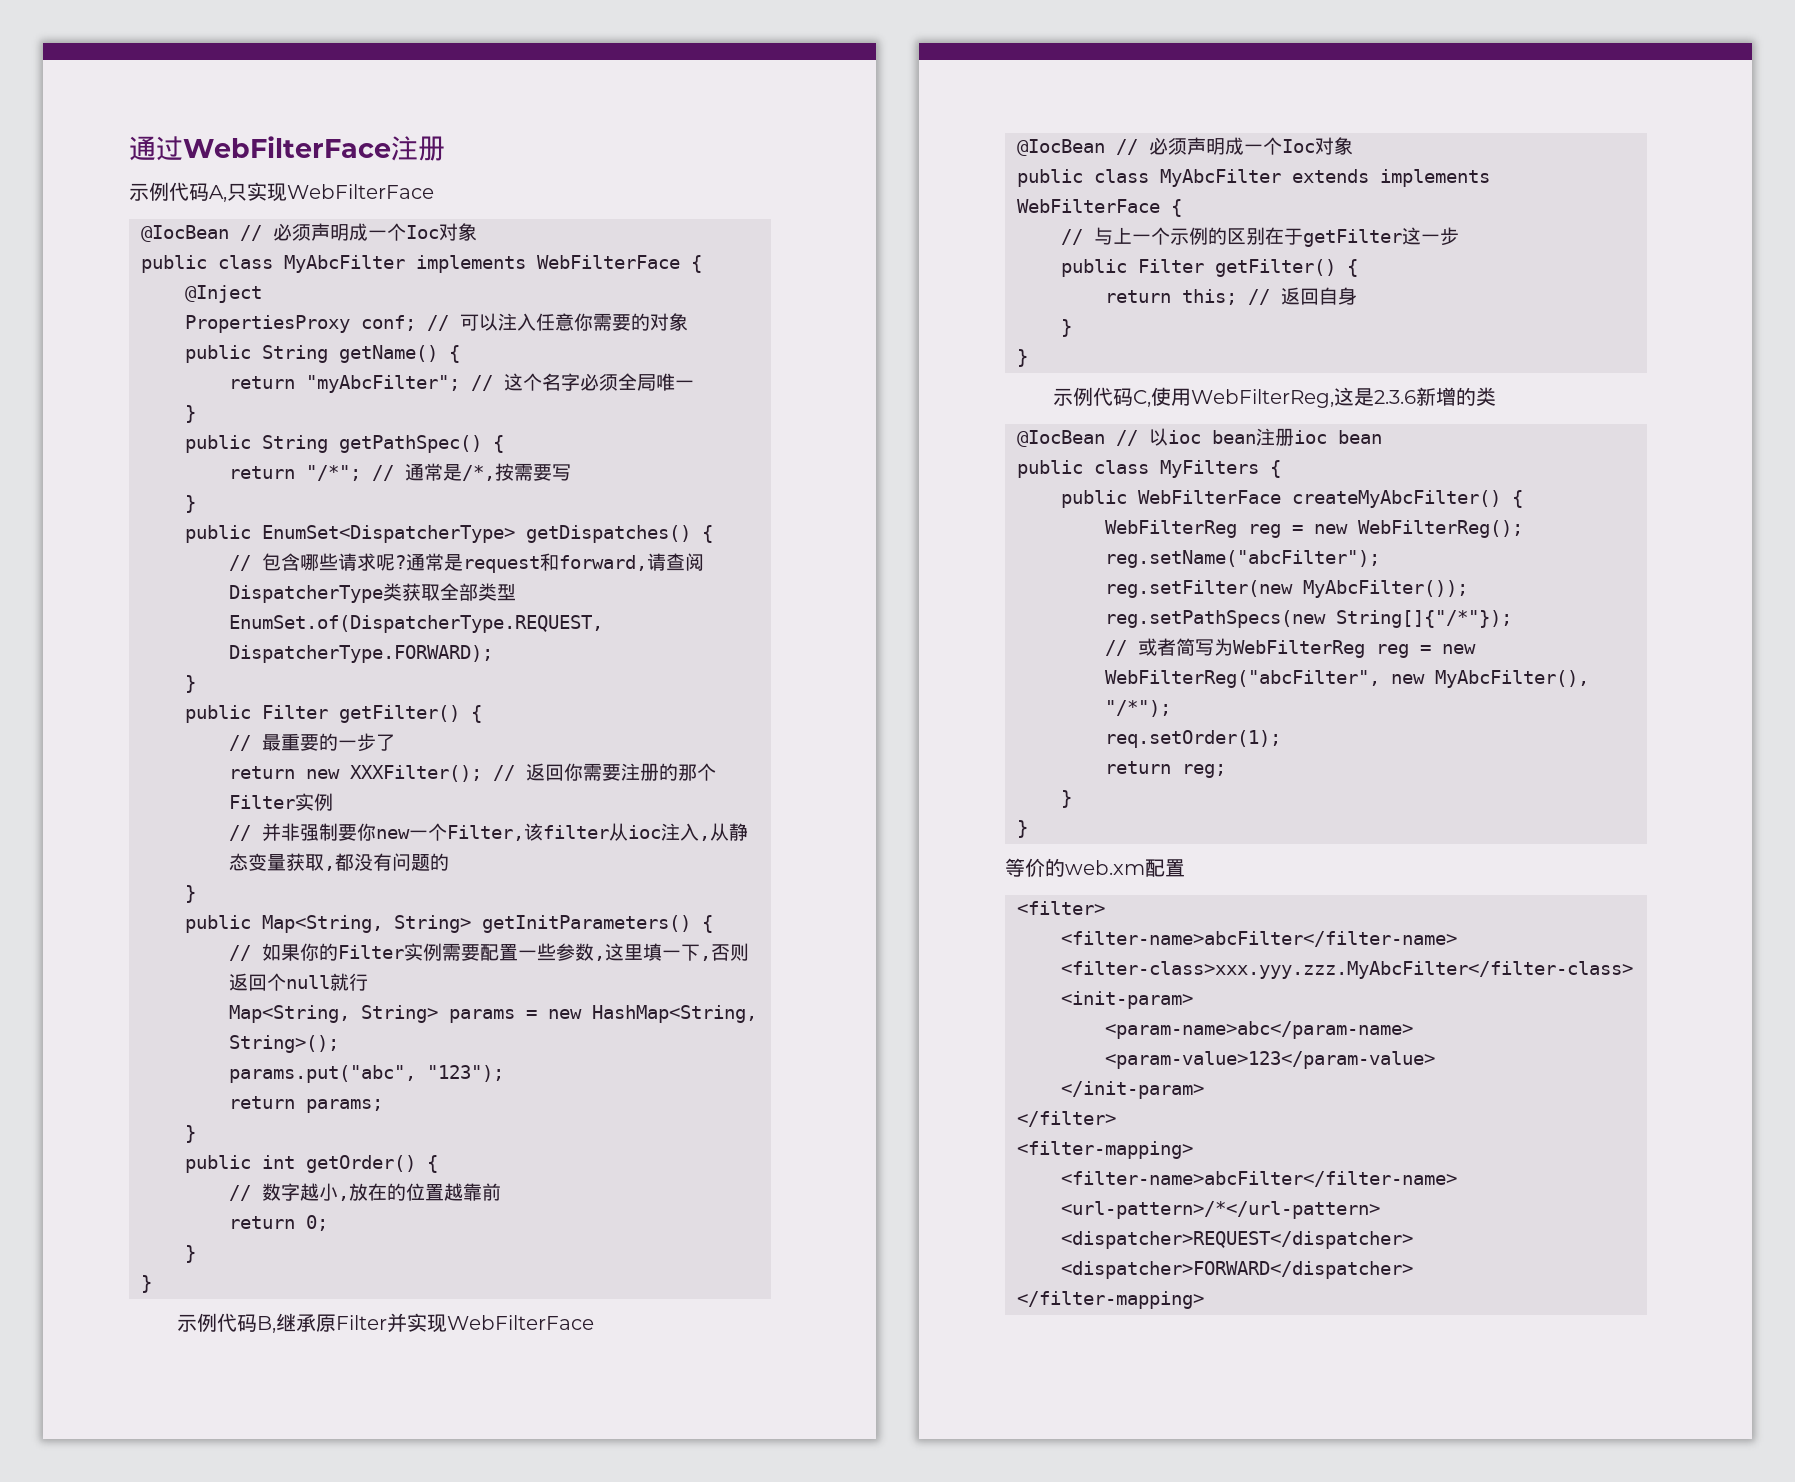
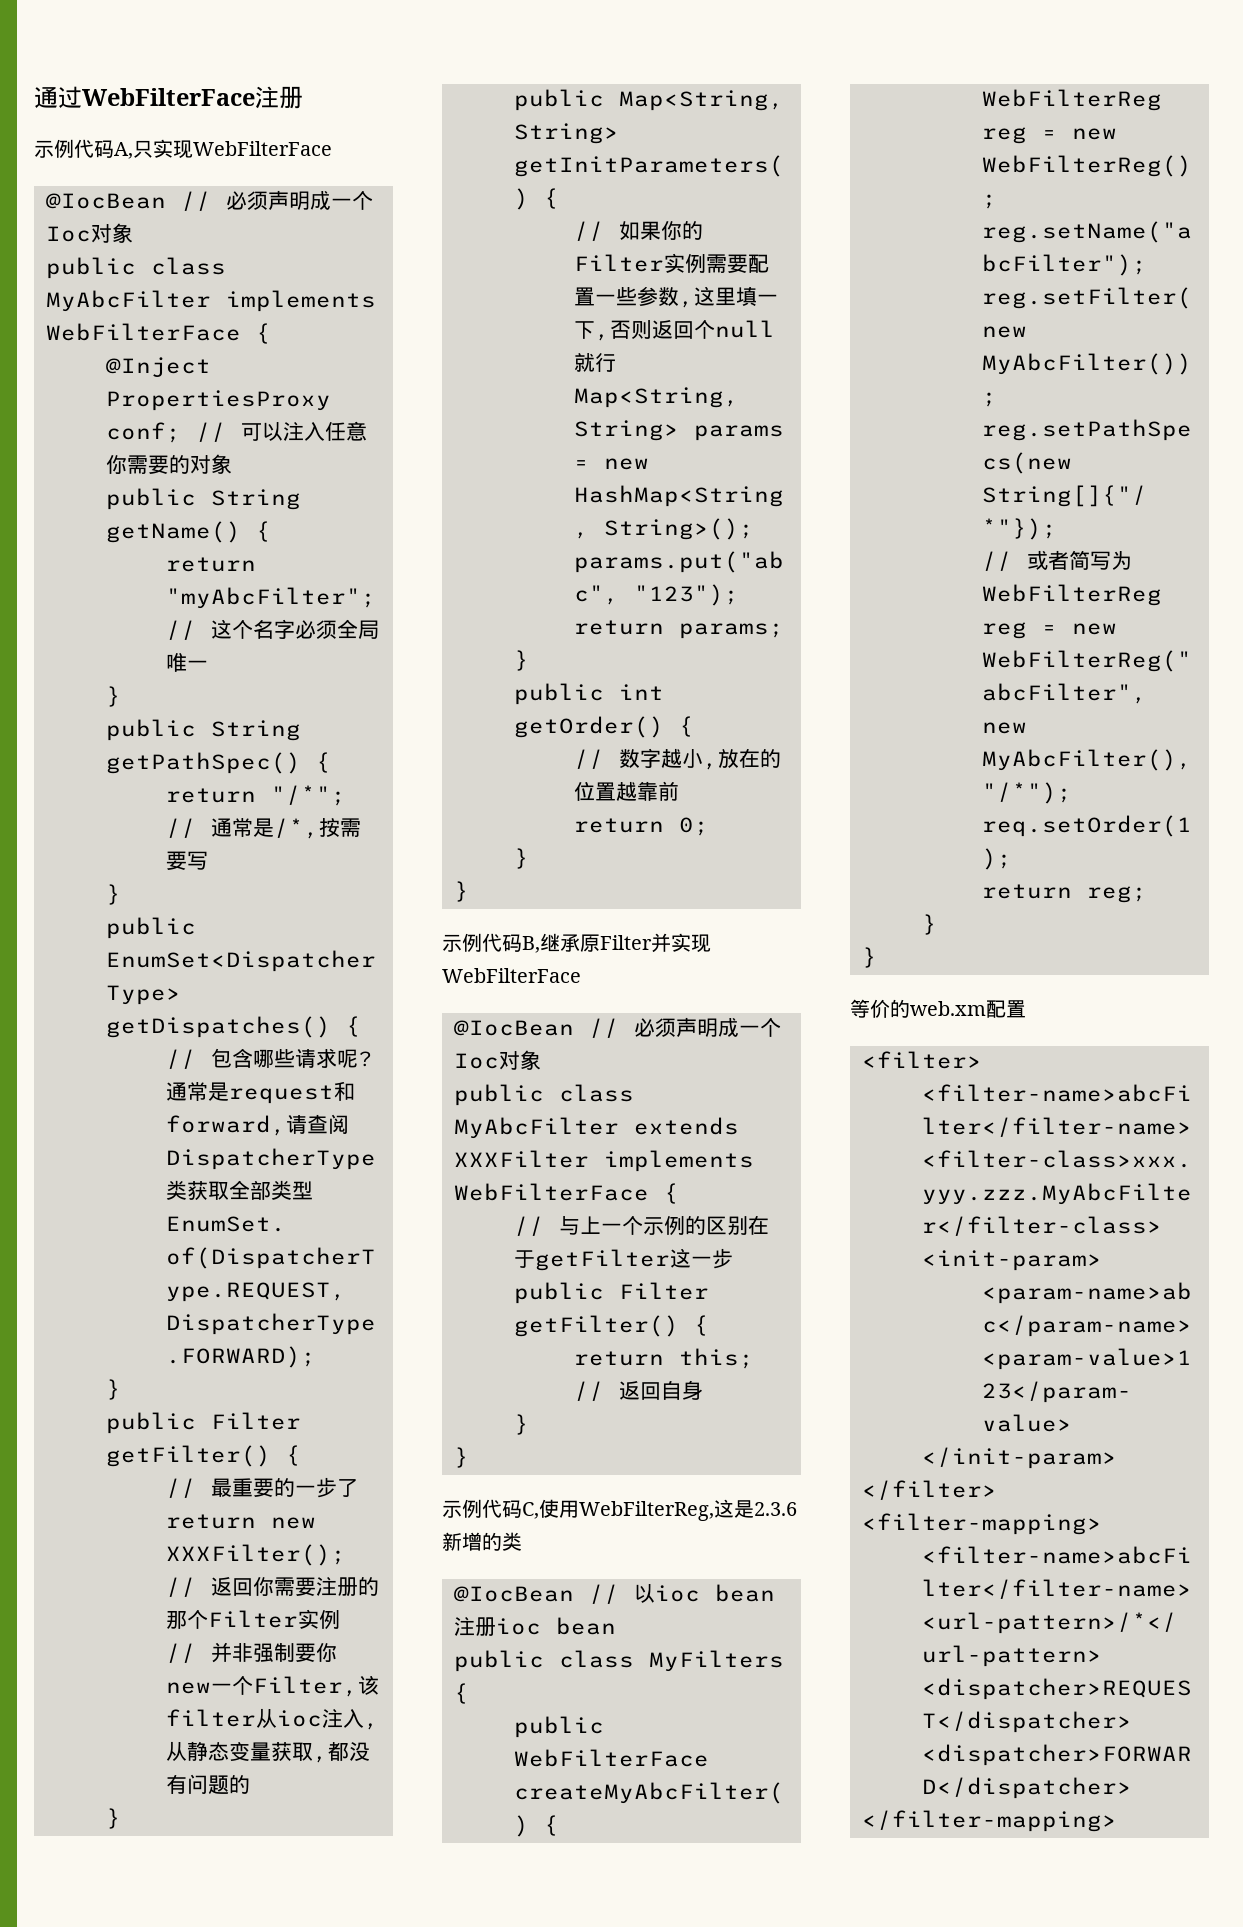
- public class MyAbcFilter extends implements WebFilterFace {
+ public class MyAbcFilter extends XXXFilter implements WebFilterFace {

